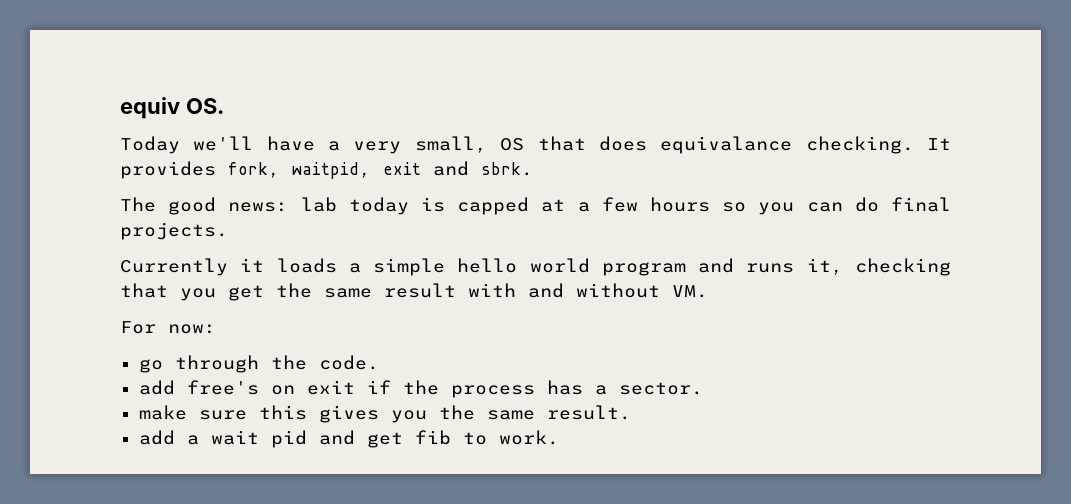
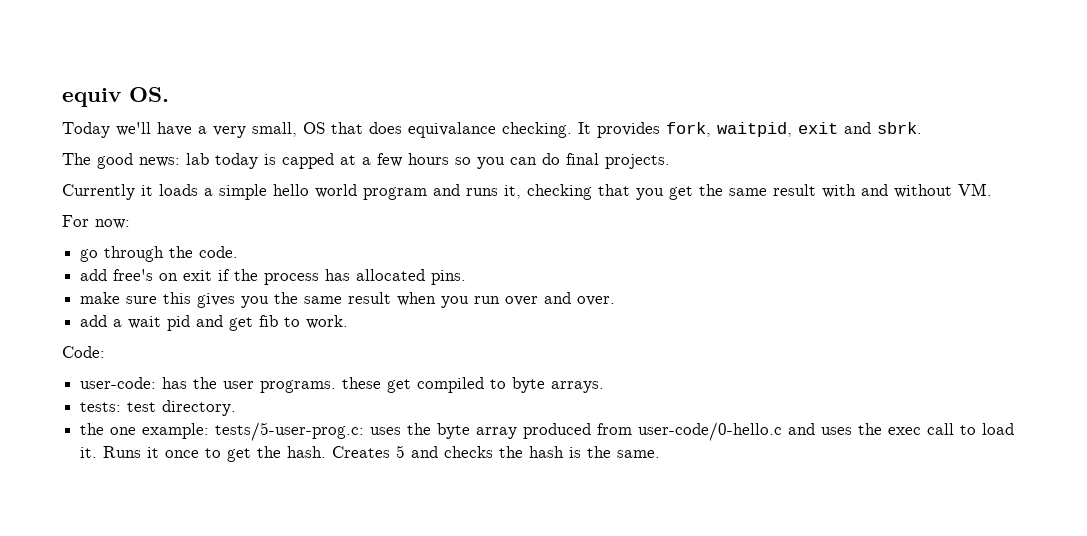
- add free's on exit if the process has a sector.
+ add free's on exit if the process has allocated pins.
- make sure this gives you the same result.
+ make sure this gives you the same result when you run over and over.
+ Code:
+ user-code: has the user programs. these get compiled to byte arrays.
+ tests: test directory.
+ the one example: tests/5-user-prog.c: uses the byte array produced from user-code/0-hello.c and uses the exec call to load it. Runs it once to get the hash. Creates 5 and checks the hash is the same.

